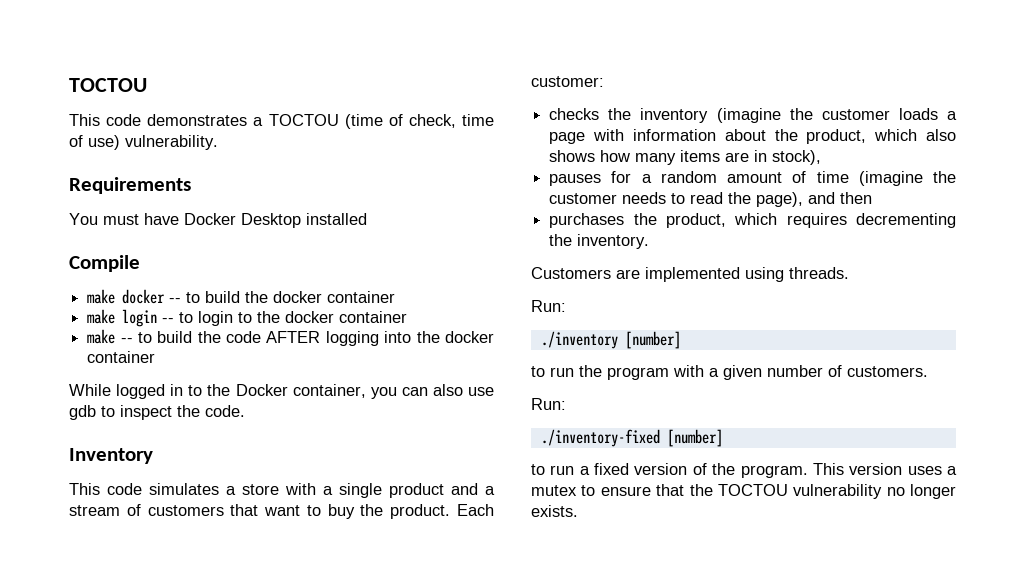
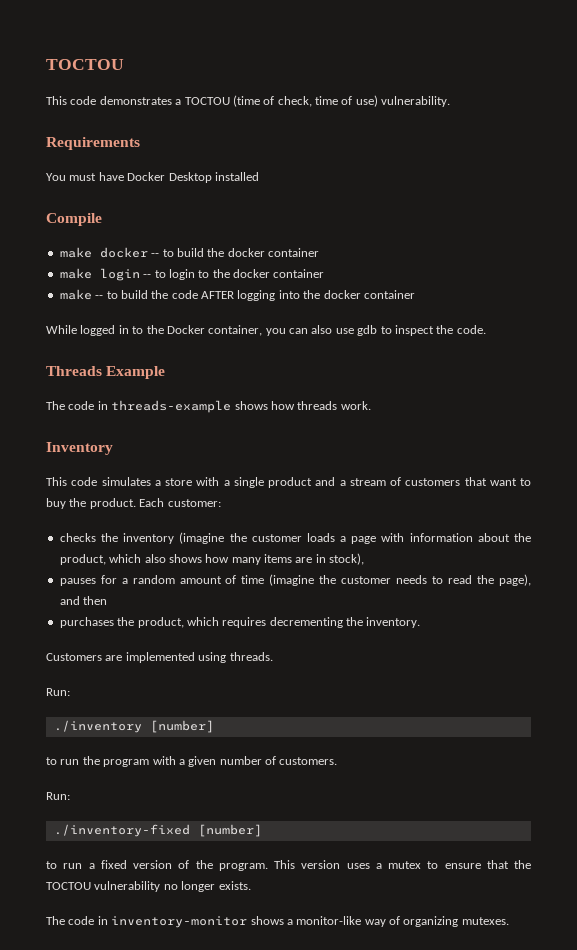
+ Threads Example
+ The code in threads-example shows how threads work.
+ The code in inventory-monitor shows a monitor-like way of organizing mutexes.

